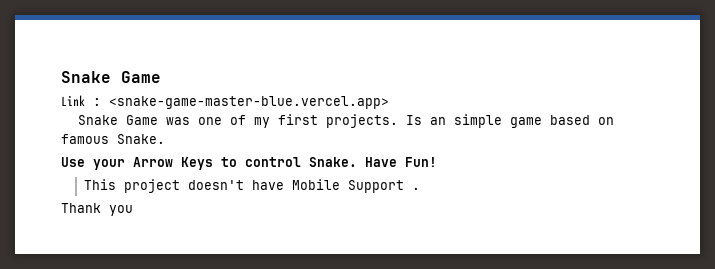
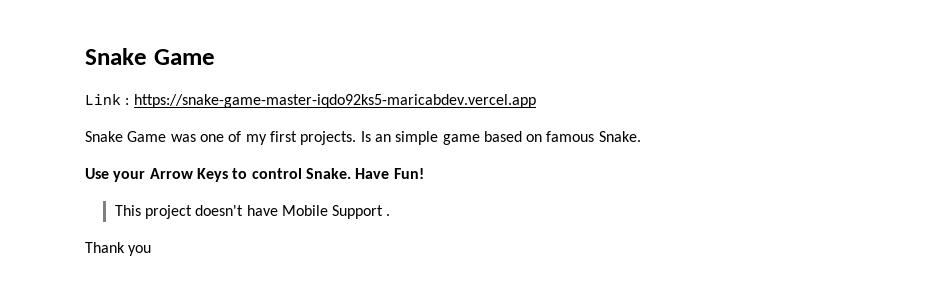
- Link : <snake-game-master-blue.vercel.app>
+ Link : https://snake-game-master-iqdo92ks5-maricabdev.vercel.app

